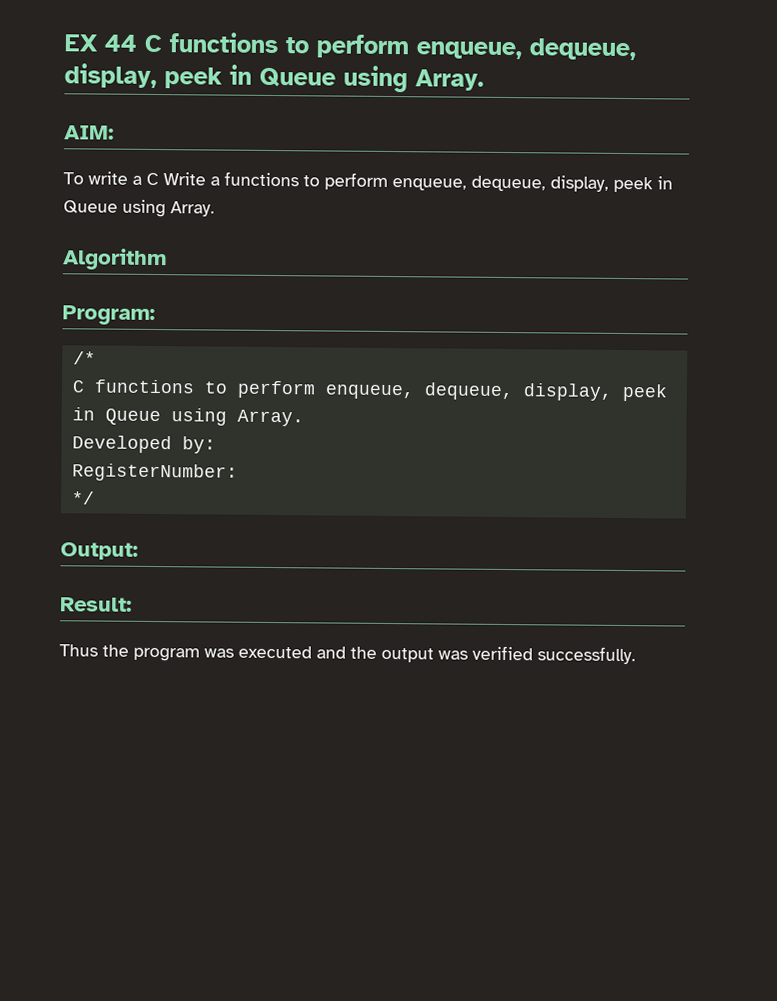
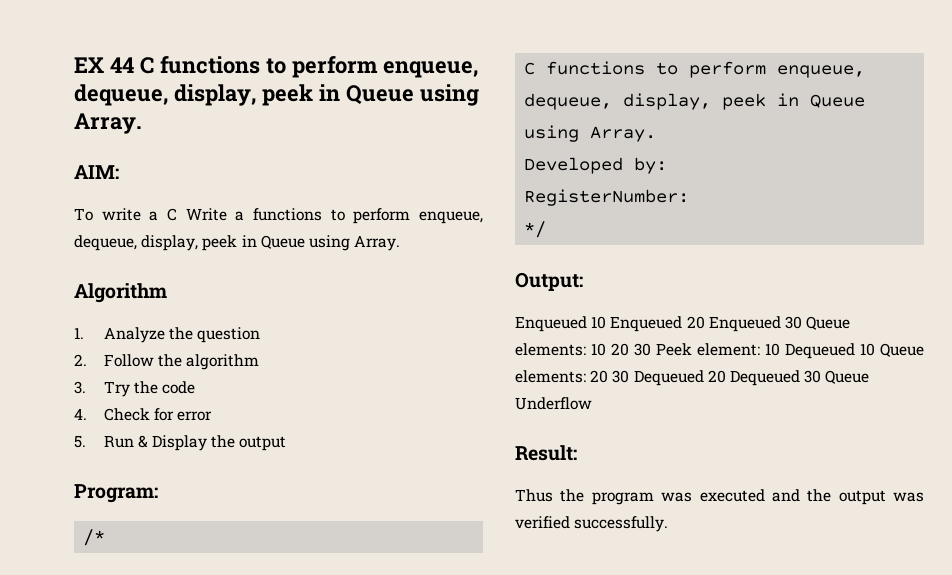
+ 1. Analyze the question
+ 2. Follow the algorithm
+ 3. Try the code
+ 4. Check for error
+ 5. Run & Display the output
+ Enqueued 10 Enqueued 20 Enqueued 30 Queue elements: 10 20 30 Peek element: 10 Dequeued 10 Queue elements: 20 30 Dequeued 20 Dequeued 30 Queue Underflow

